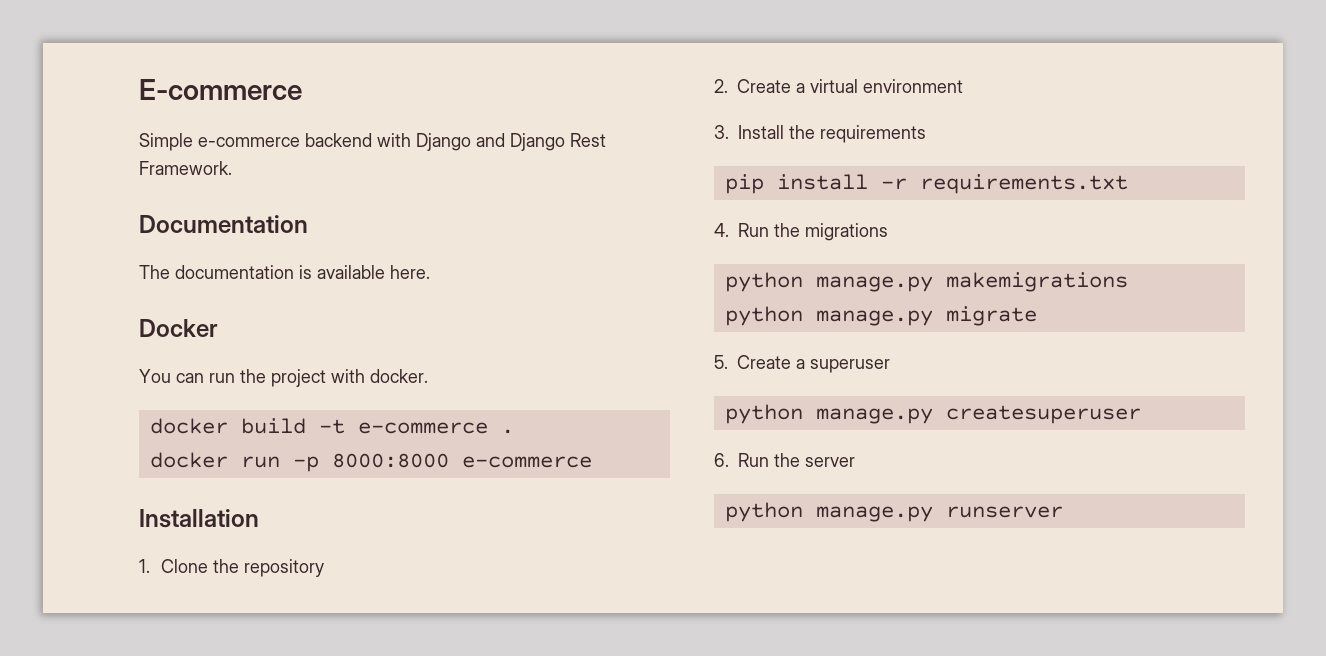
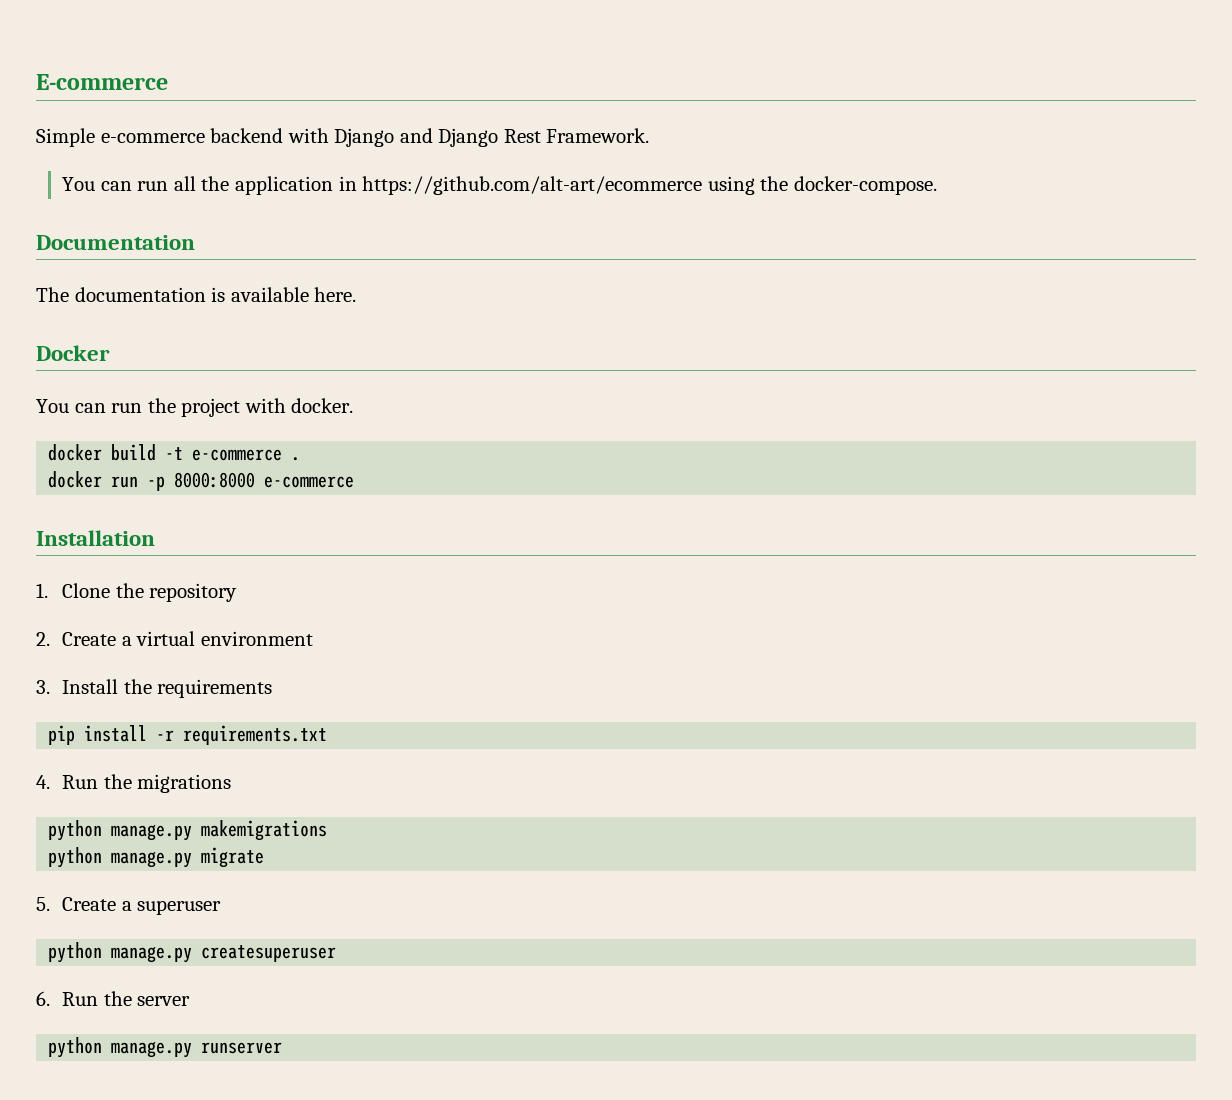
+ You can run all the application in https://github.com/alt-art/ecommerce using the docker-compose.

